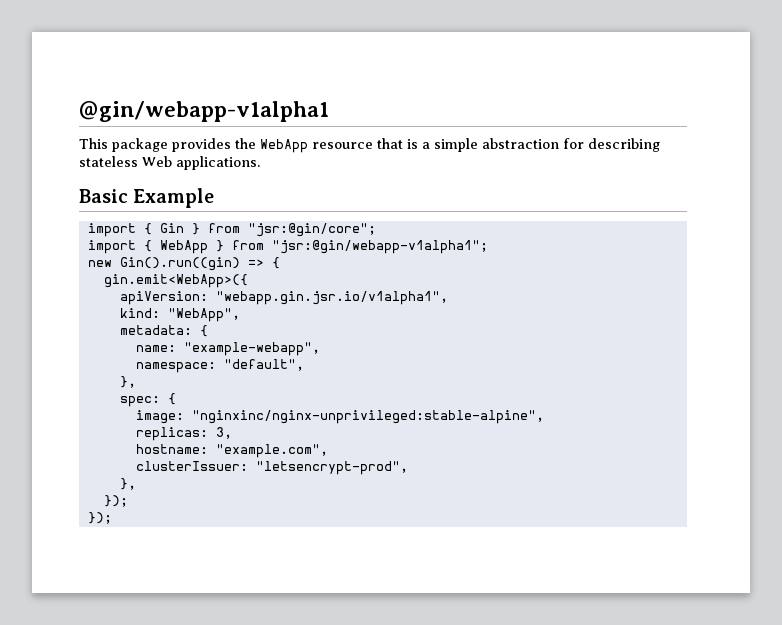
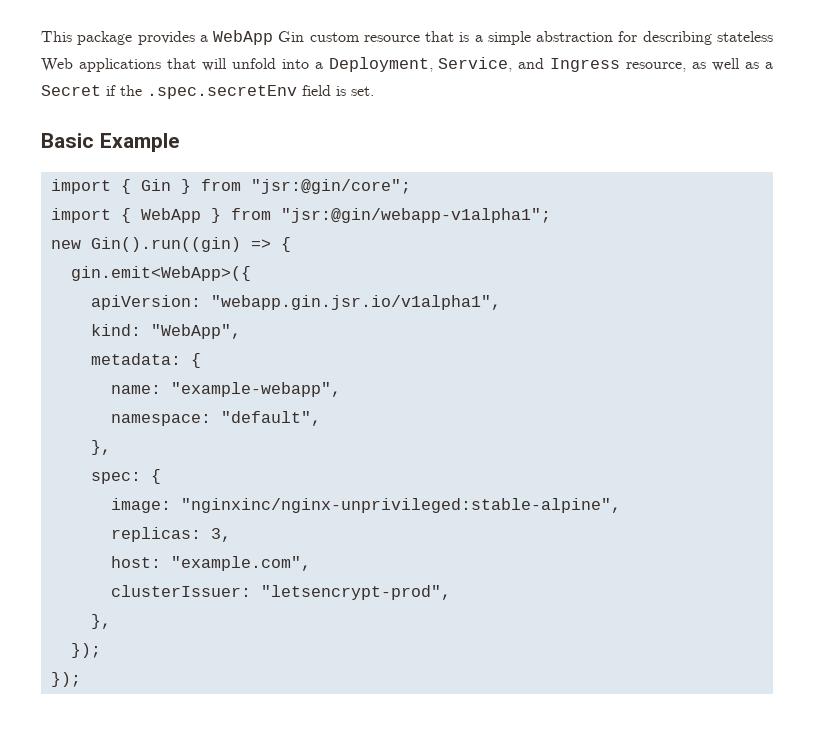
- @gin/webapp-v1alpha1
- This package provides the WebApp resource that is a simple abstraction for describing stateless Web applications.
+ This package provides a WebApp Gin custom resource that is a simple abstraction for describing stateless Web applications that will unfold into a Deployment, Service, and Ingress resource, as well as a Secret if the .spec.secretEnv field is set.
- hostname: "example.com",
+ host: "example.com",

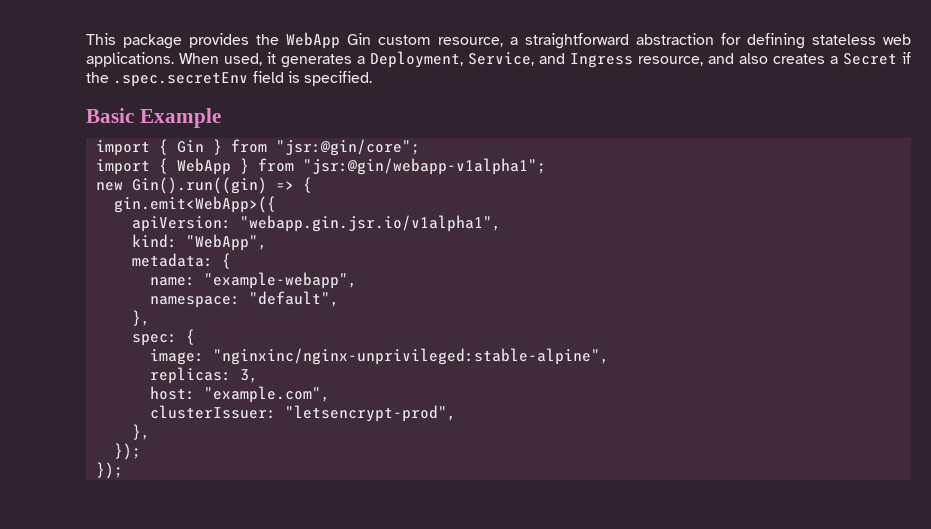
- This package provides a WebApp Gin custom resource that is a simple abstraction for describing stateless Web applications that will unfold into a Deployment, Service, and Ingress resource, as well as a Secret if the .spec.secretEnv field is set.
+ This package provides the WebApp Gin custom resource, a straightforward abstraction for defining stateless web applications. When used, it generates a Deployment, Service, and Ingress resource, and also creates a Secret if the .spec.secretEnv field is specified.

